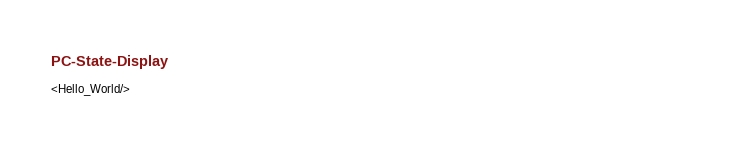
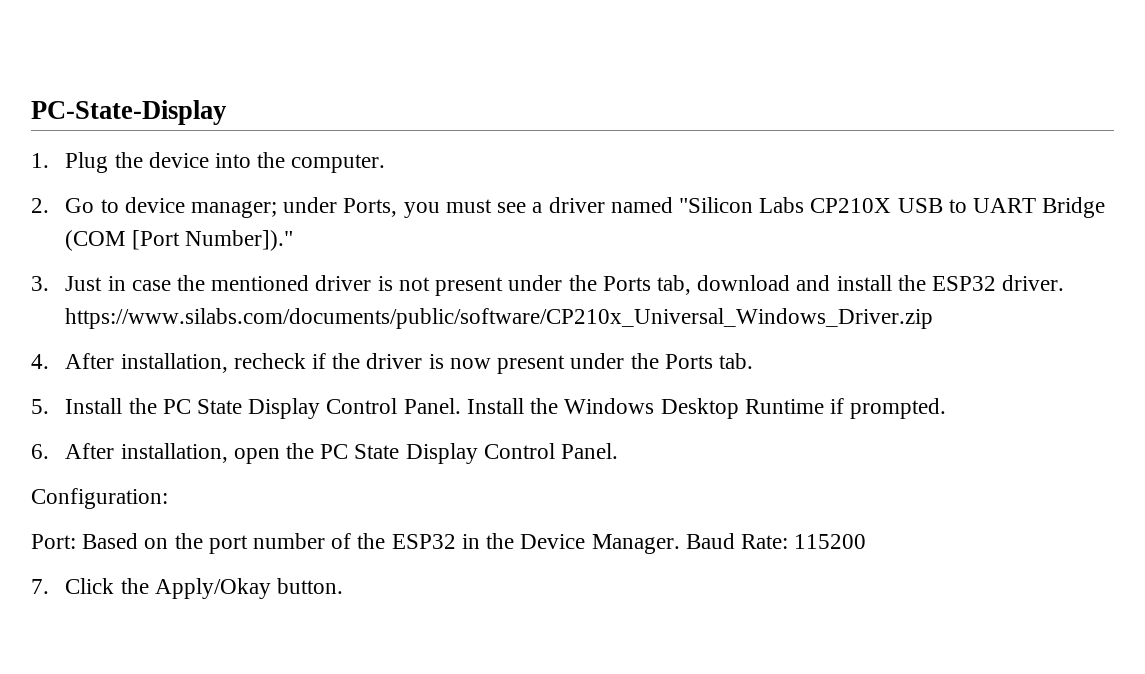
- <Hello_World/>
+ 1. Plug the device into the computer.
+ 2. Go to device manager; under Ports, you must see a driver named "Silicon Labs CP210X USB to UART Bridge (COM [Port Number])."
+ 3. Just in case the mentioned driver is not present under the Ports tab, download and install the ESP32 driver. https://www.silabs.com/documents/public/software/CP210x_Universal_Windows_Driver.zip
+ 4. After installation, recheck if the driver is now present under the Ports tab.
+ 5. Install the PC State Display Control Panel. Install the Windows Desktop Runtime if prompted.
+ 6. After installation, open the PC State Display Control Panel.
+ Configuration:
+ Port: Based on the port number of the ESP32 in the Device Manager. Baud Rate: 115200
+ 7. Click the Apply/Okay button.

